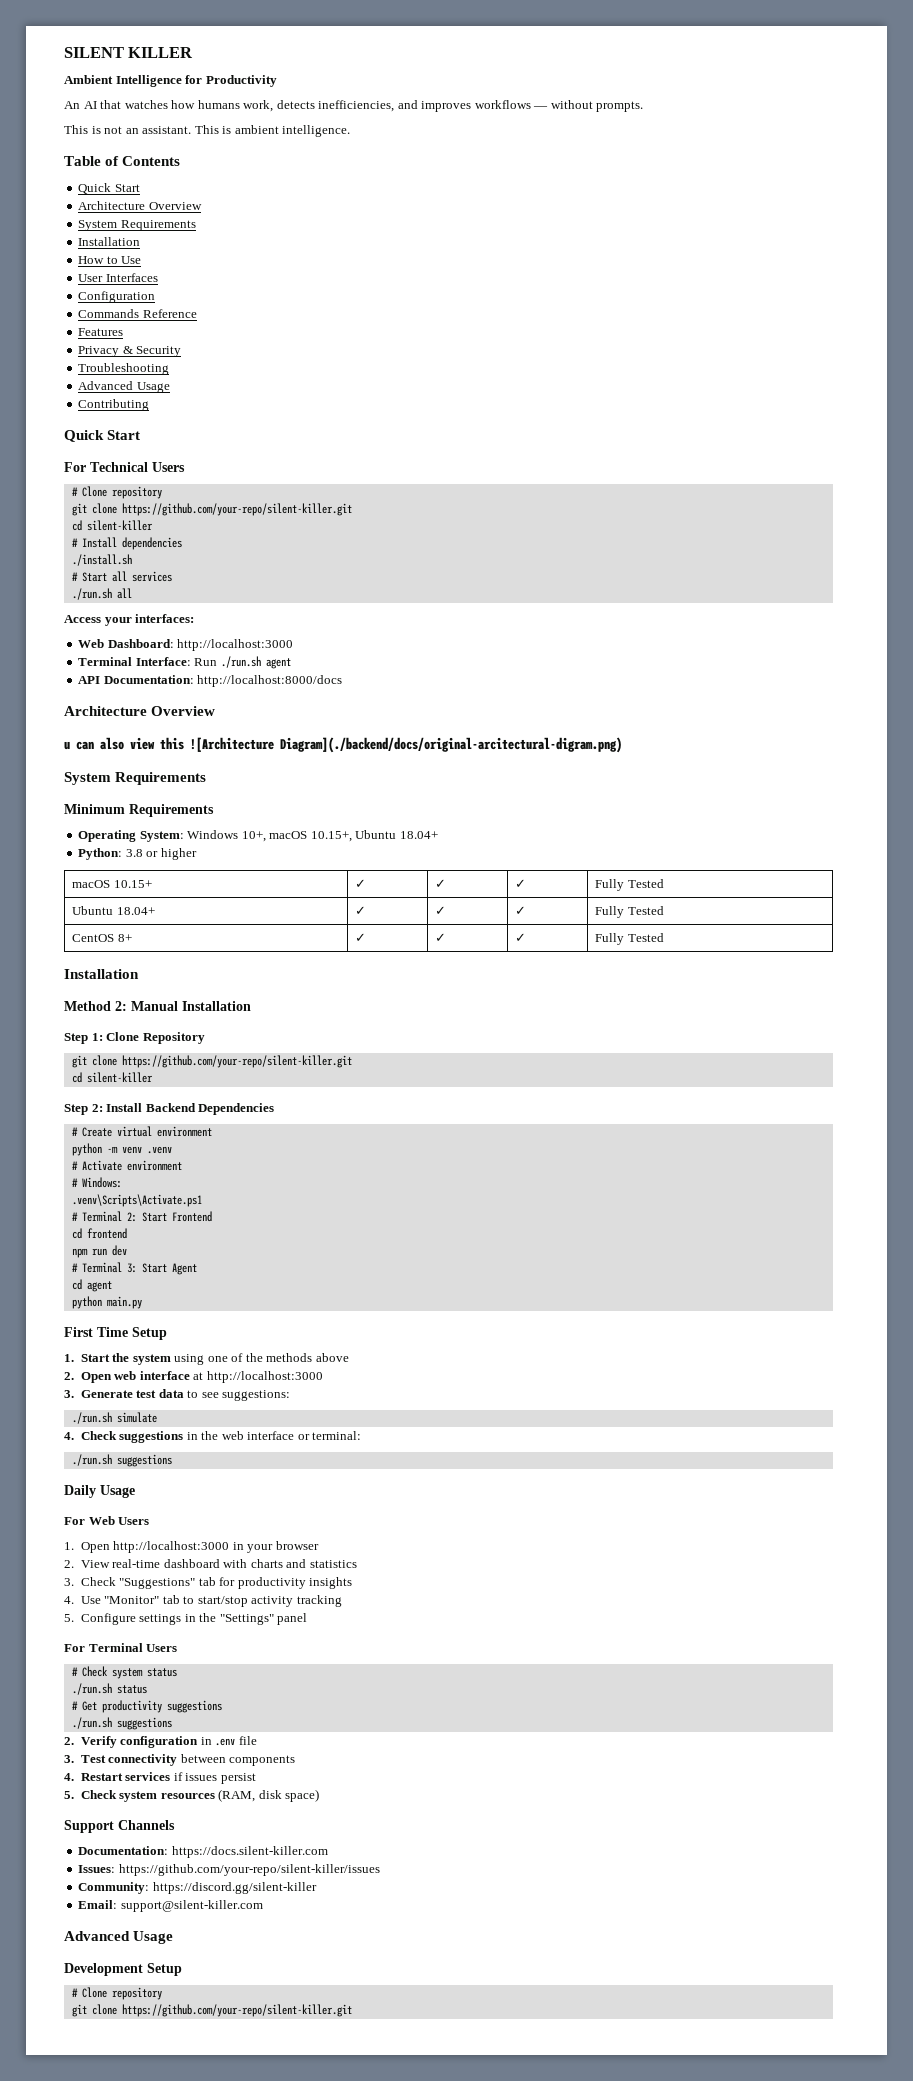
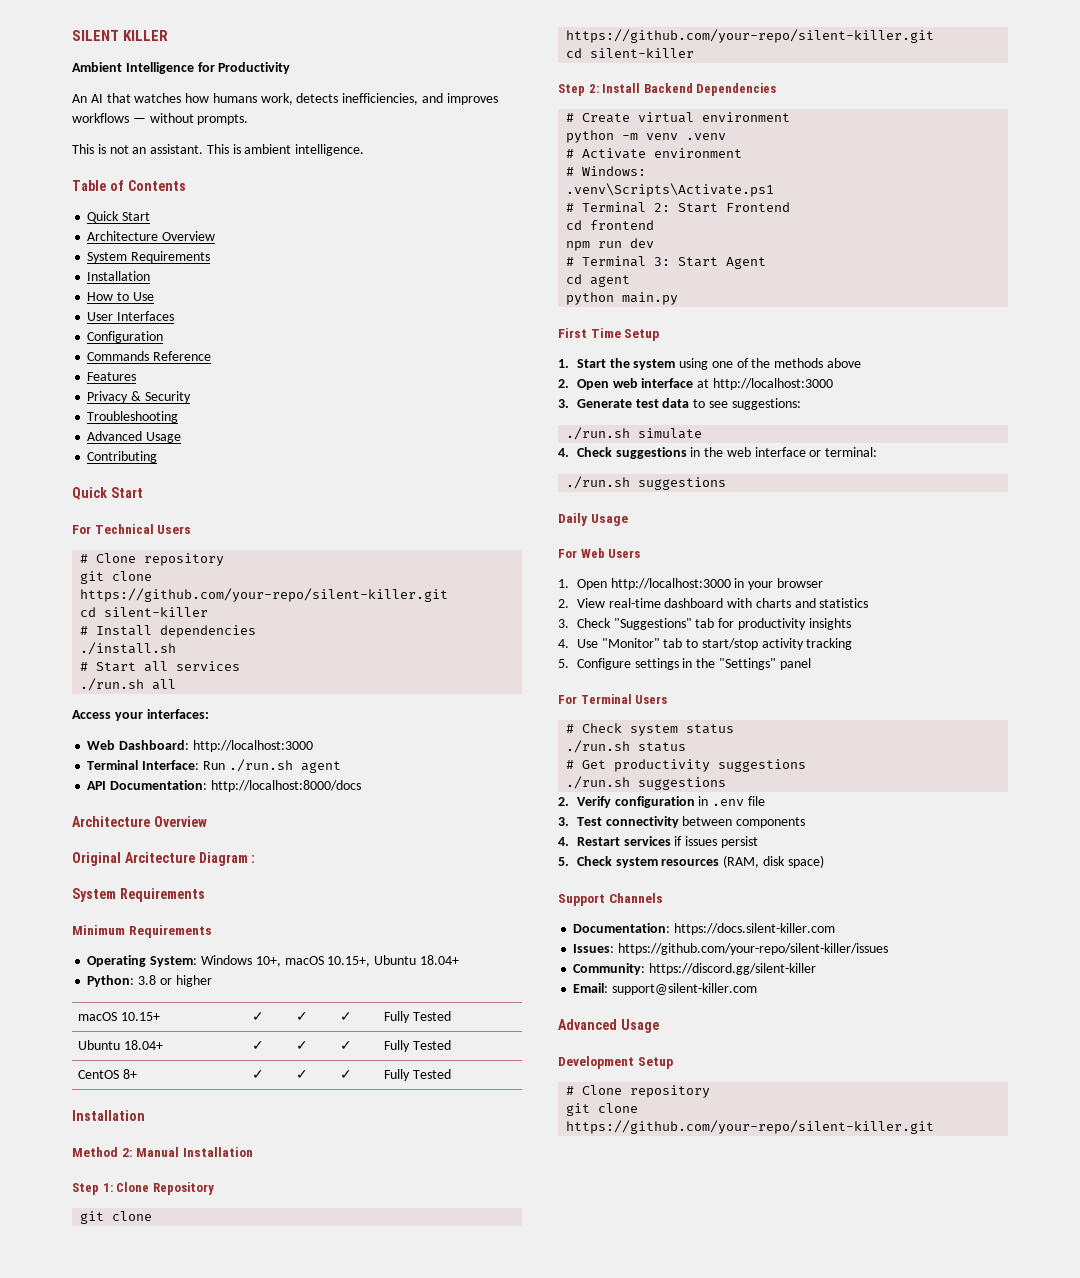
- u can also view this ![Architecture Diagram](./backend/docs/original-arcitectural-digram.png)
+ Original Arcitecture Diagram :

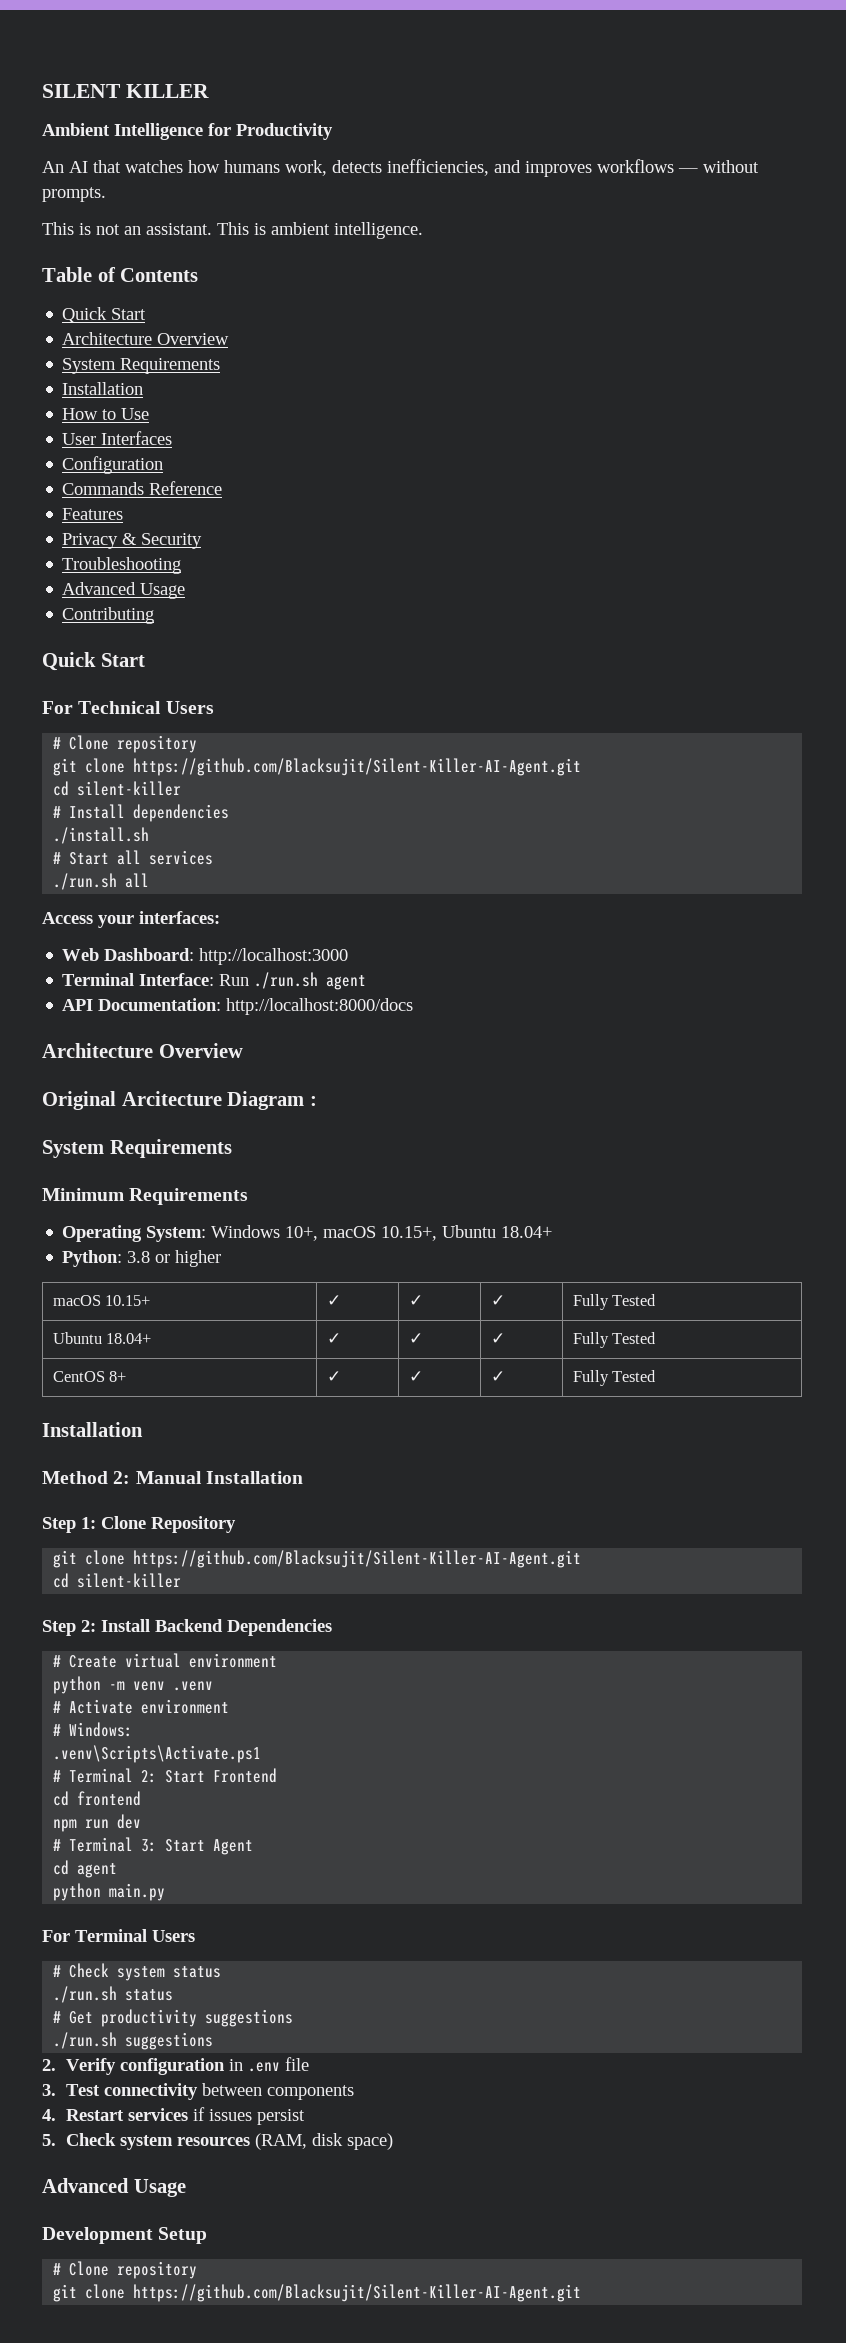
  For Technical Users
  # Clone repository
- git clone https://github.com/your-repo/silent-killer.git
+ git clone https://github.com/Blacksujit/Silent-Killer-AI-Agent.git
  Step 1: Clone Repository
- git clone https://github.com/your-repo/silent-killer.git
+ git clone https://github.com/Blacksujit/Silent-Killer-AI-Agent.git
- First Time Setup
- 1. Start the system using one of the methods above
- 2. Open web interface at http://localhost:3000
- 3. Generate test data to see suggestions:
- ./run.sh simulate
- 4. Check suggestions in the web interface or terminal:
- ./run.sh suggestions
- Daily Usage
- For Web Users
- 1. Open http://localhost:3000 in your browser
- 2. View real-time dashboard with charts and statistics
- 3. Check "Suggestions" tab for productivity insights
- 4. Use "Monitor" tab to start/stop activity tracking
- 5. Configure settings in the "Settings" panel
- Support Channels
- Documentation: https://docs.silent-killer.com
- Issues: https://github.com/your-repo/silent-killer/issues
- Community: https://discord.gg/silent-killer
- Email: support@silent-killer.com
  Development Setup
  # Clone repository
- git clone https://github.com/your-repo/silent-killer.git
+ git clone https://github.com/Blacksujit/Silent-Killer-AI-Agent.git

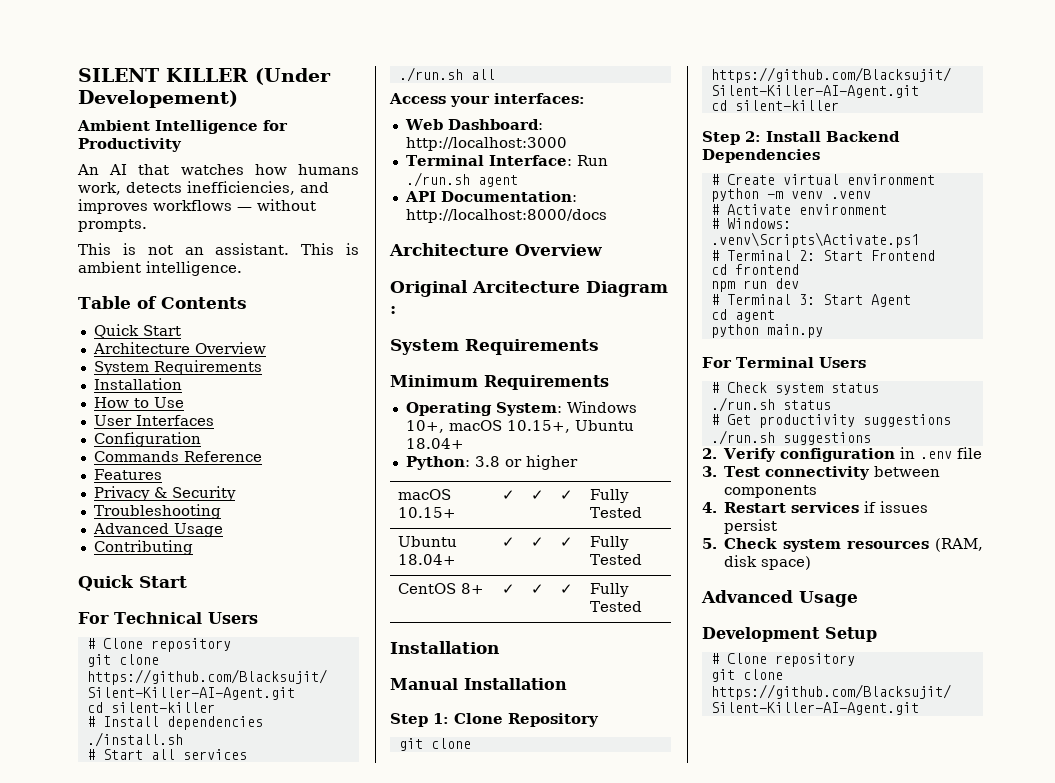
- SILENT KILLER
+ SILENT KILLER (Under Developement)
- Method 2: Manual Installation
+ Manual Installation

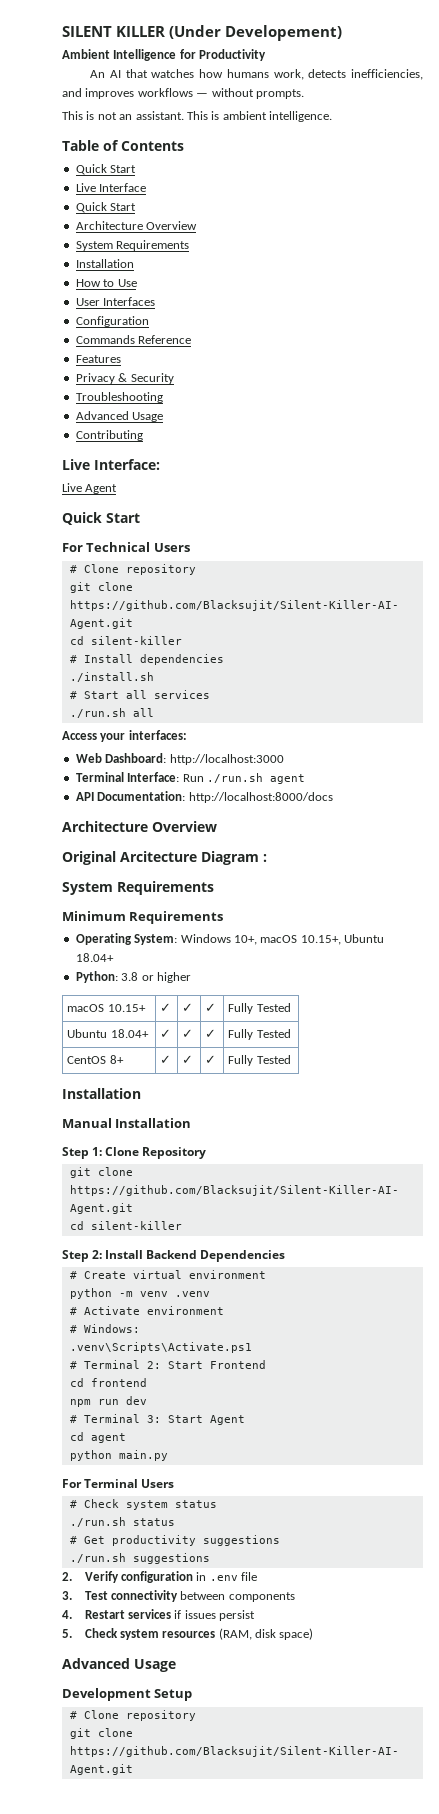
+ Live Interface
+ Quick Start
+ Live Interface:
+ Live Agent

